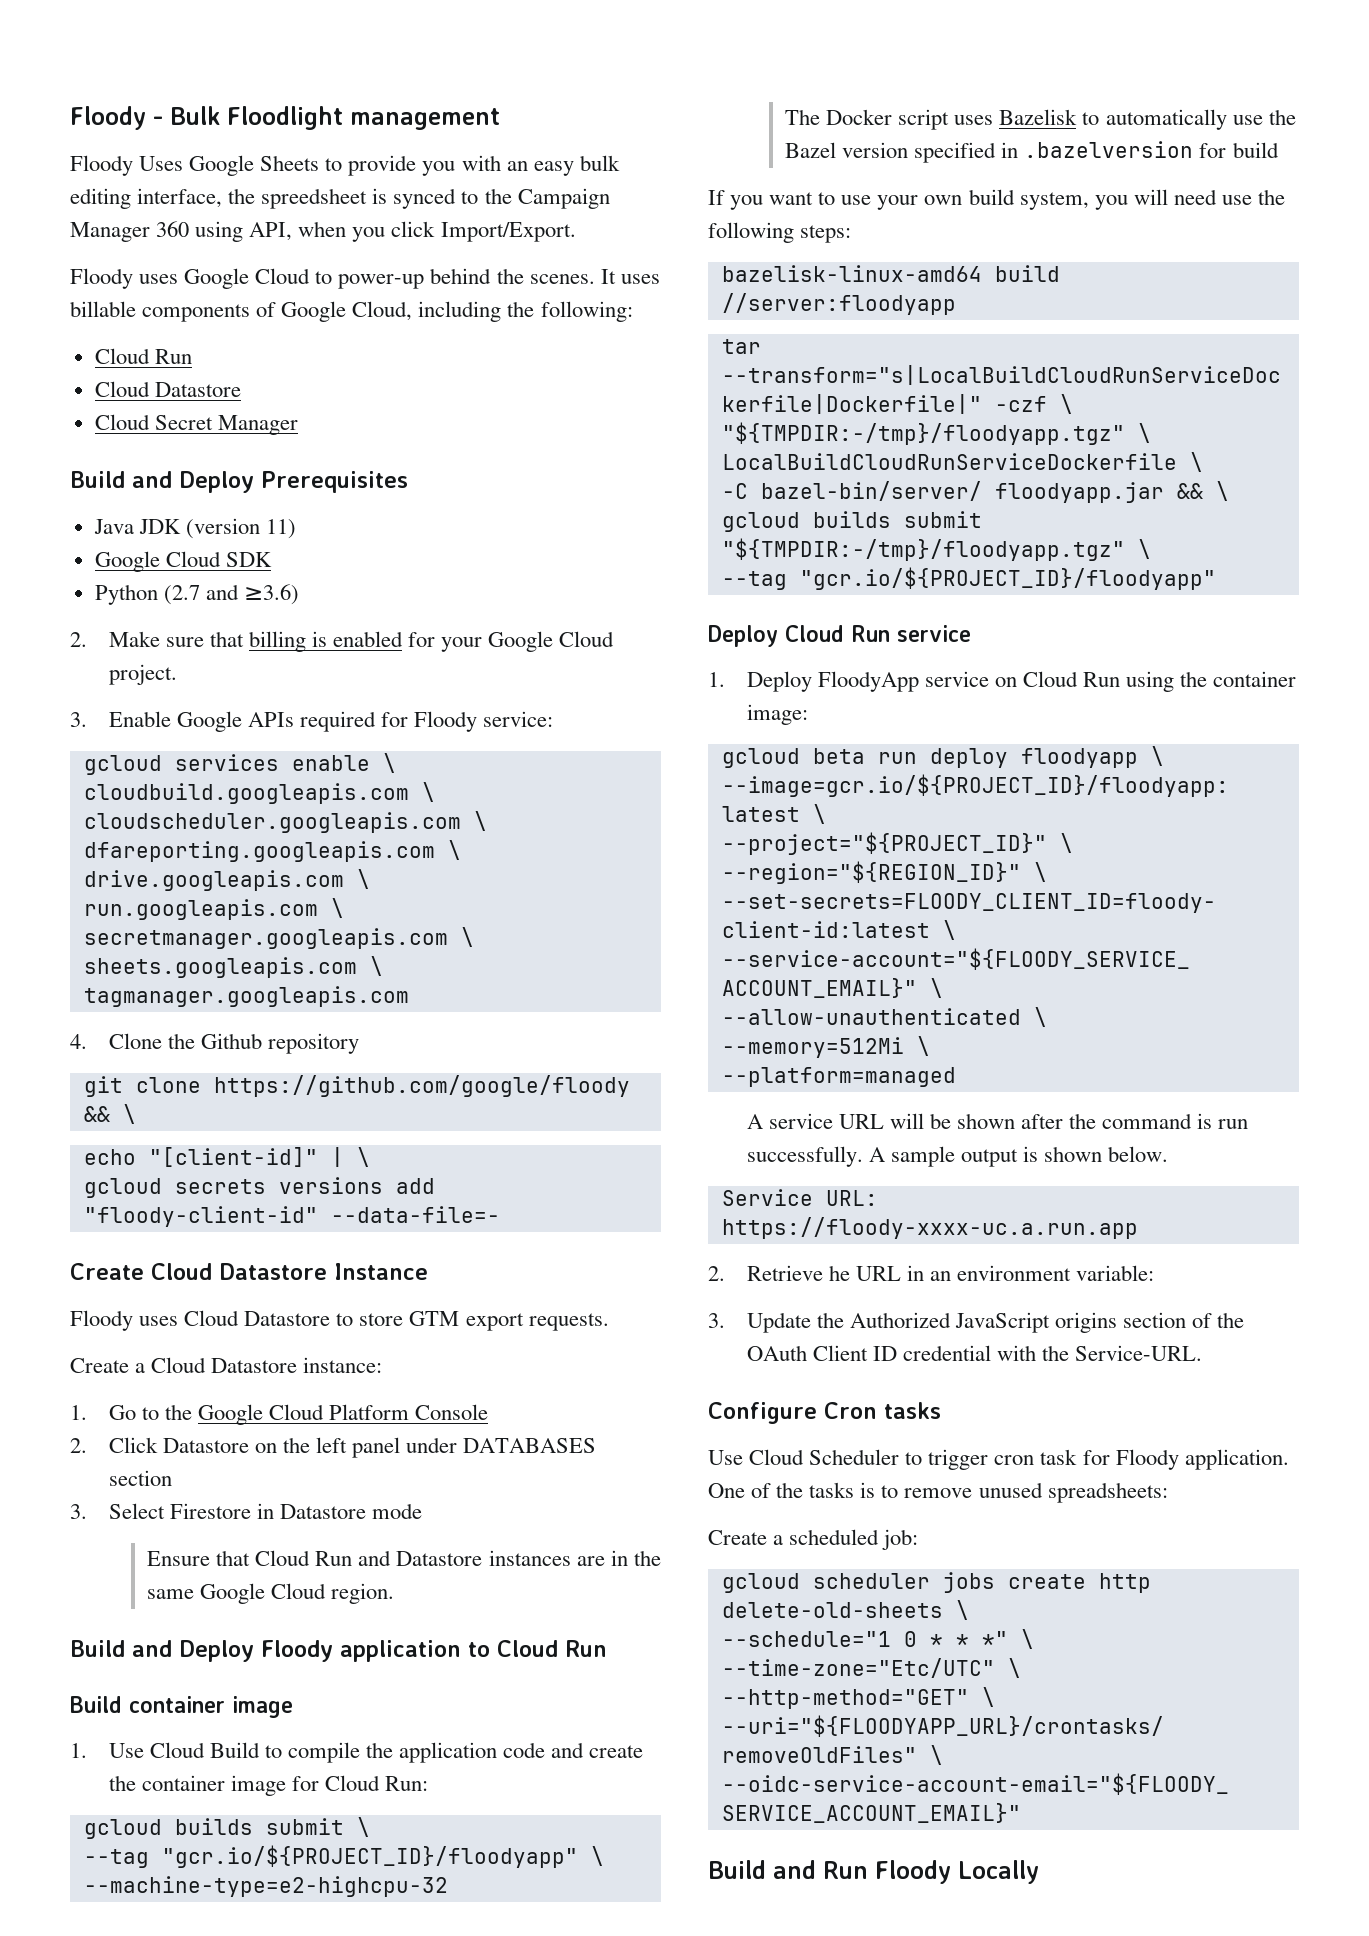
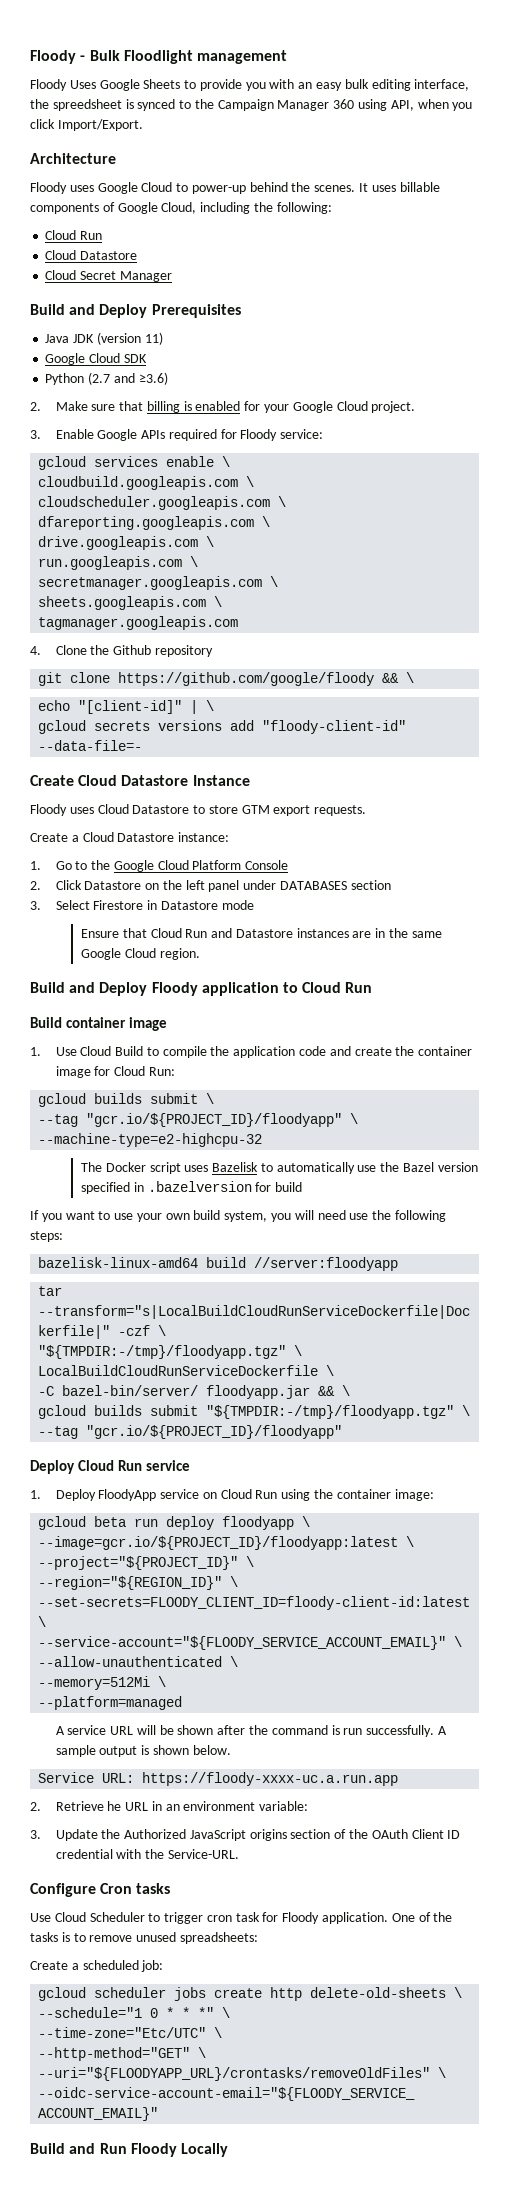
+ Architecture

